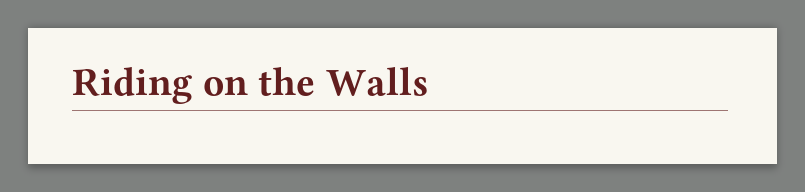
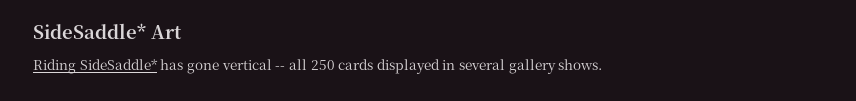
- Riding on the Walls
+ SideSaddle* Art
+ Riding SideSaddle* has gone vertical -- all 250 cards displayed in several gallery shows.

